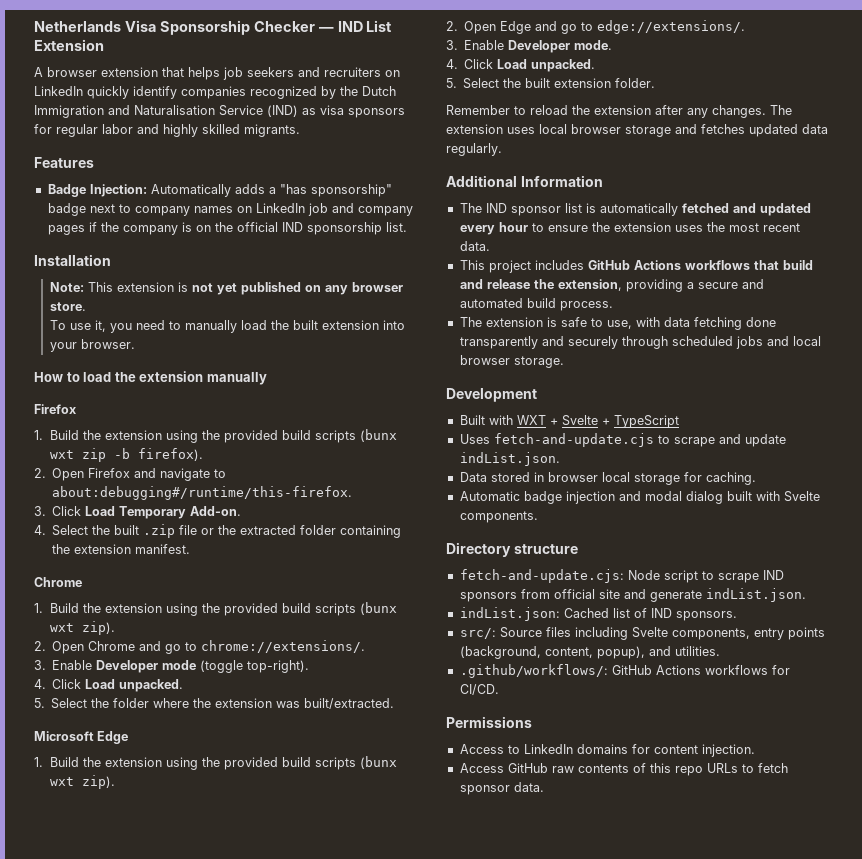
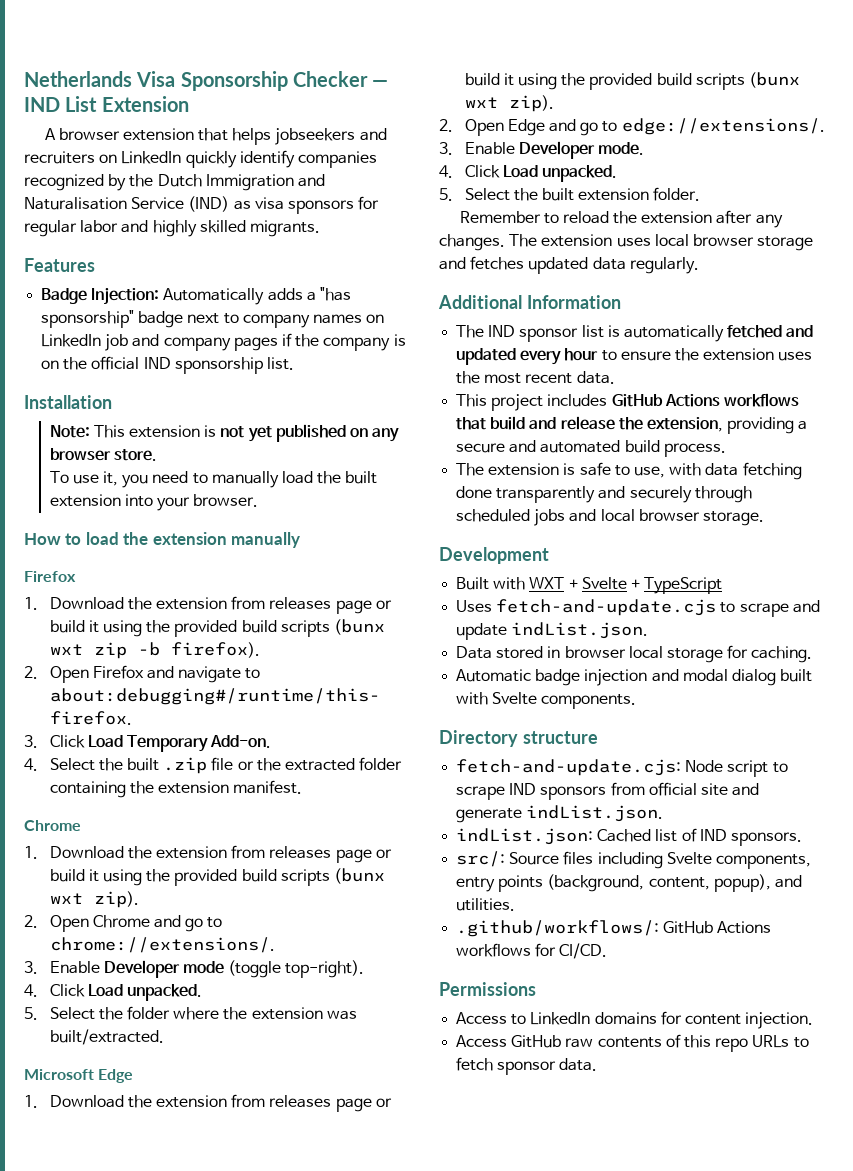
- A browser extension that helps job seekers and recruiters on LinkedIn quickly identify companies recognized by the Dutch Immigration and Naturalisation Service (IND) as visa sponsors for regular labor and highly skilled migrants.
+ A browser extension that helps jobseekers and recruiters on LinkedIn quickly identify companies recognized by the Dutch Immigration and Naturalisation Service (IND) as visa sponsors for regular labor and highly skilled migrants.
- 1. Build the extension using the provided build scripts (bunx wxt zip -b firefox).
+ 1. Download the extension from releases page or build it using the provided build scripts (bunx wxt zip -b firefox).
  4. Select the built .zip file or the extracted folder containing the extension manifest.
  Chrome
- 1. Build the extension using the provided build scripts (bunx wxt zip).
+ 1. Download the extension from releases page or build it using the provided build scripts (bunx wxt zip).
  Microsoft Edge
- 1. Build the extension using the provided build scripts (bunx wxt zip).
+ 1. Download the extension from releases page or build it using the provided build scripts (bunx wxt zip).

